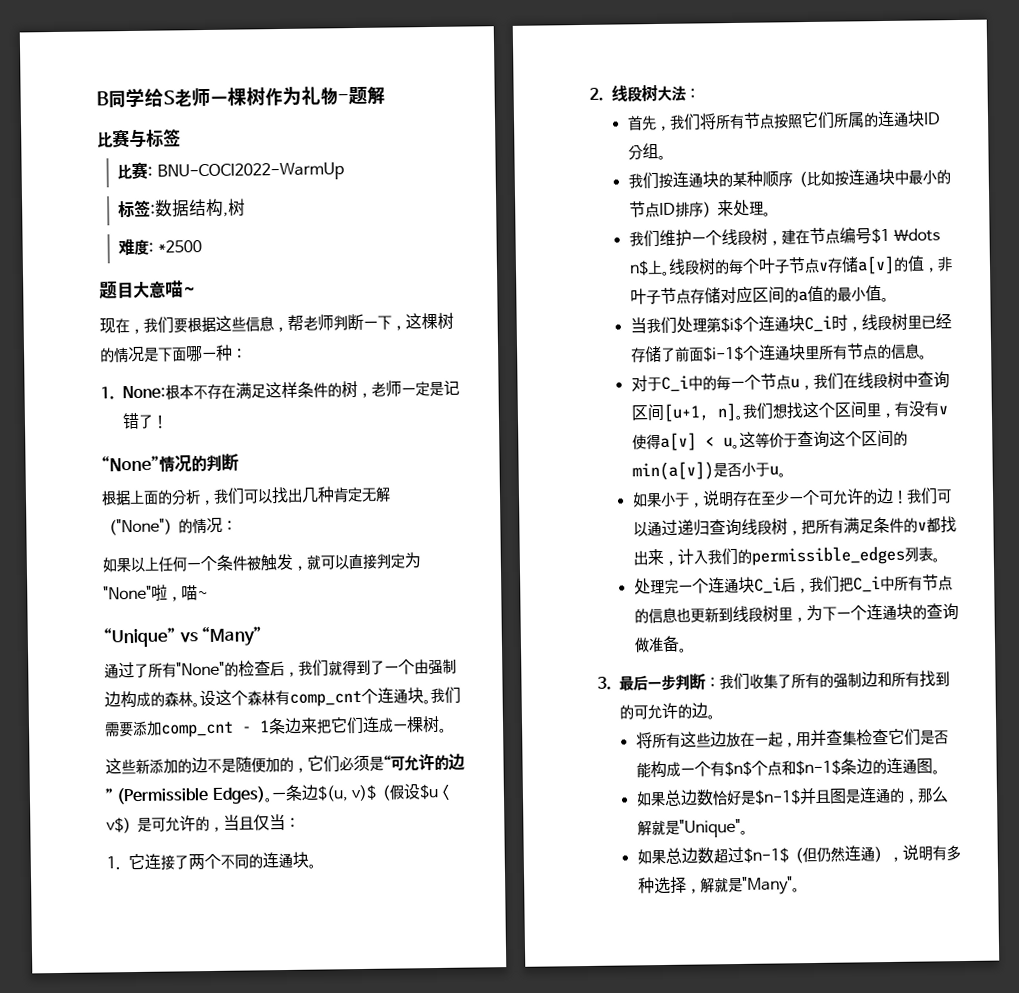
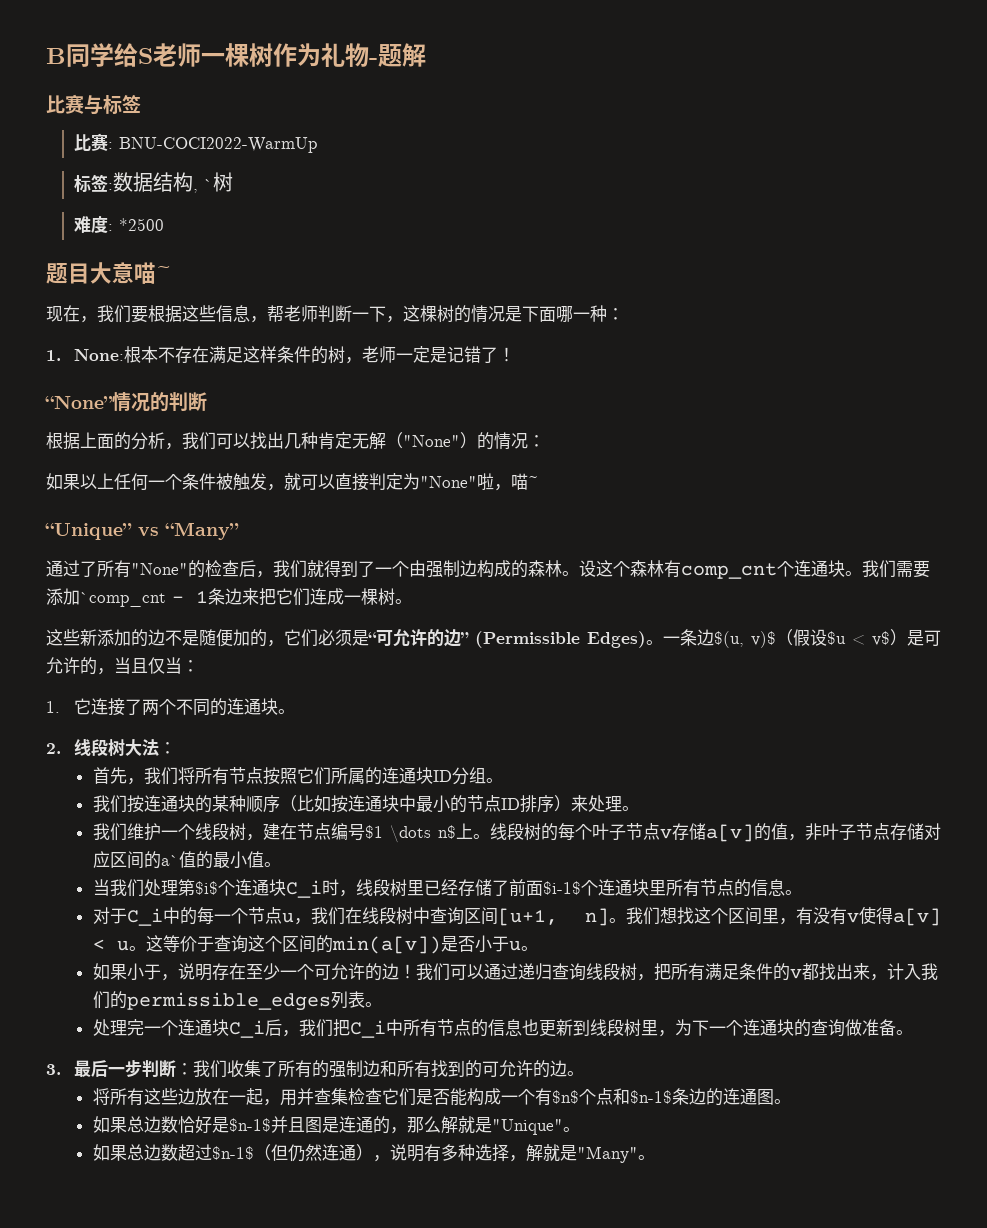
- 标签:数据结构,树
+ 标签:数据结构, `树
- 我们需要添加comp_cnt - 1条边来把它们连成一棵树。
+ 我们需要添加`comp_cnt - 1条边来把它们连成一棵树。
- 线段树的每个叶子节点v存储a[v]的值，非叶子节点存储对应区间的a值的最小值。
+ 线段树的每个叶子节点v存储a[v]的值，非叶子节点存储对应区间的a`值的最小值。

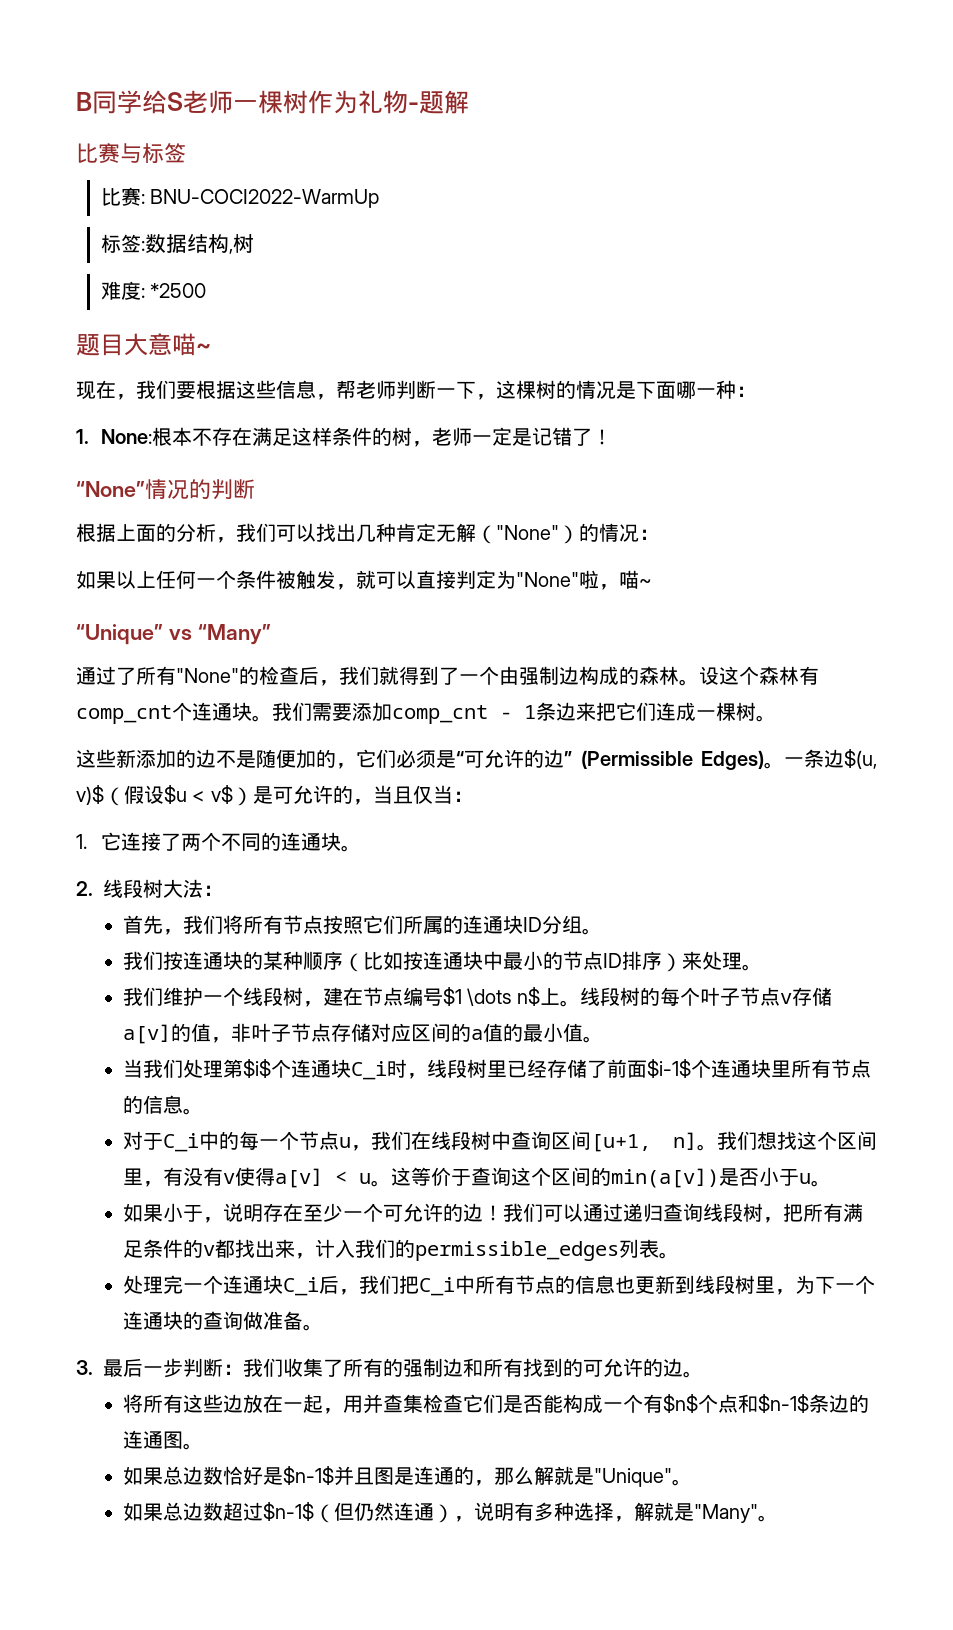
- 标签:数据结构, `树
+ 标签:数据结构,树
- 我们需要添加`comp_cnt - 1条边来把它们连成一棵树。
+ 我们需要添加comp_cnt - 1条边来把它们连成一棵树。
- 线段树的每个叶子节点v存储a[v]的值，非叶子节点存储对应区间的a`值的最小值。
+ 线段树的每个叶子节点v存储a[v]的值，非叶子节点存储对应区间的a值的最小值。

